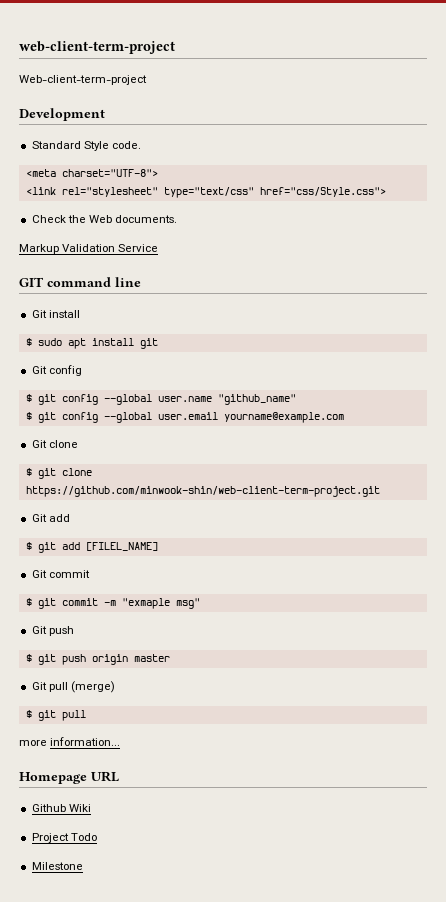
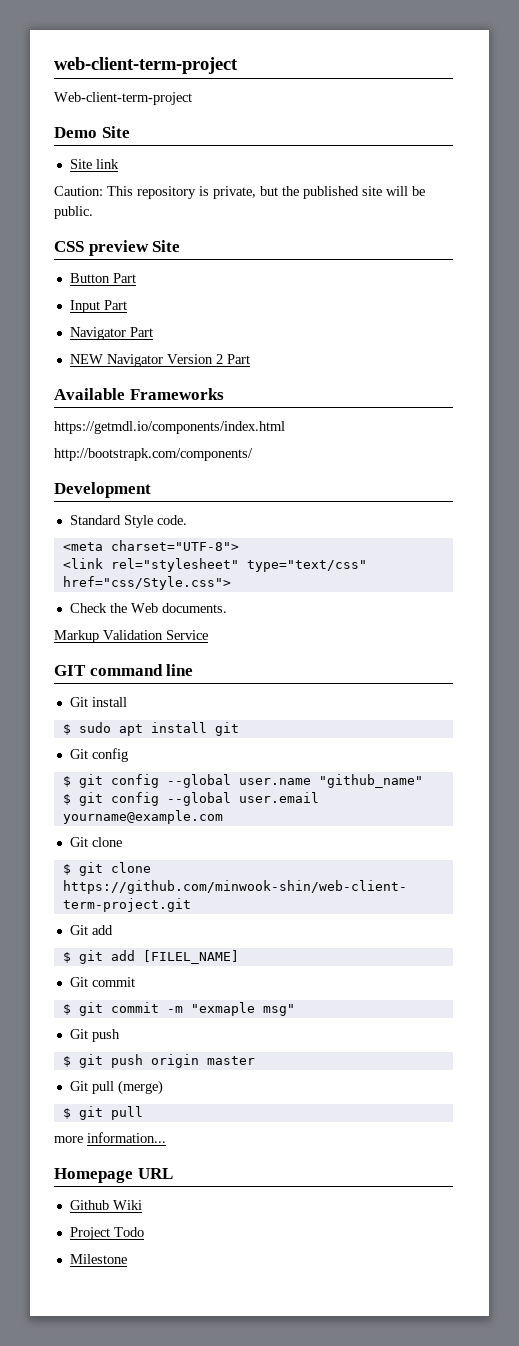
+ Demo Site
+ Site link
+ Caution: This repository is private, but the published site will be public.
+ CSS preview Site
+ Button Part
+ Input Part
+ Navigator Part
+ NEW Navigator Version 2 Part
+ Available Frameworks
+ https://getmdl.io/components/index.html
+ http://bootstrapk.com/components/

